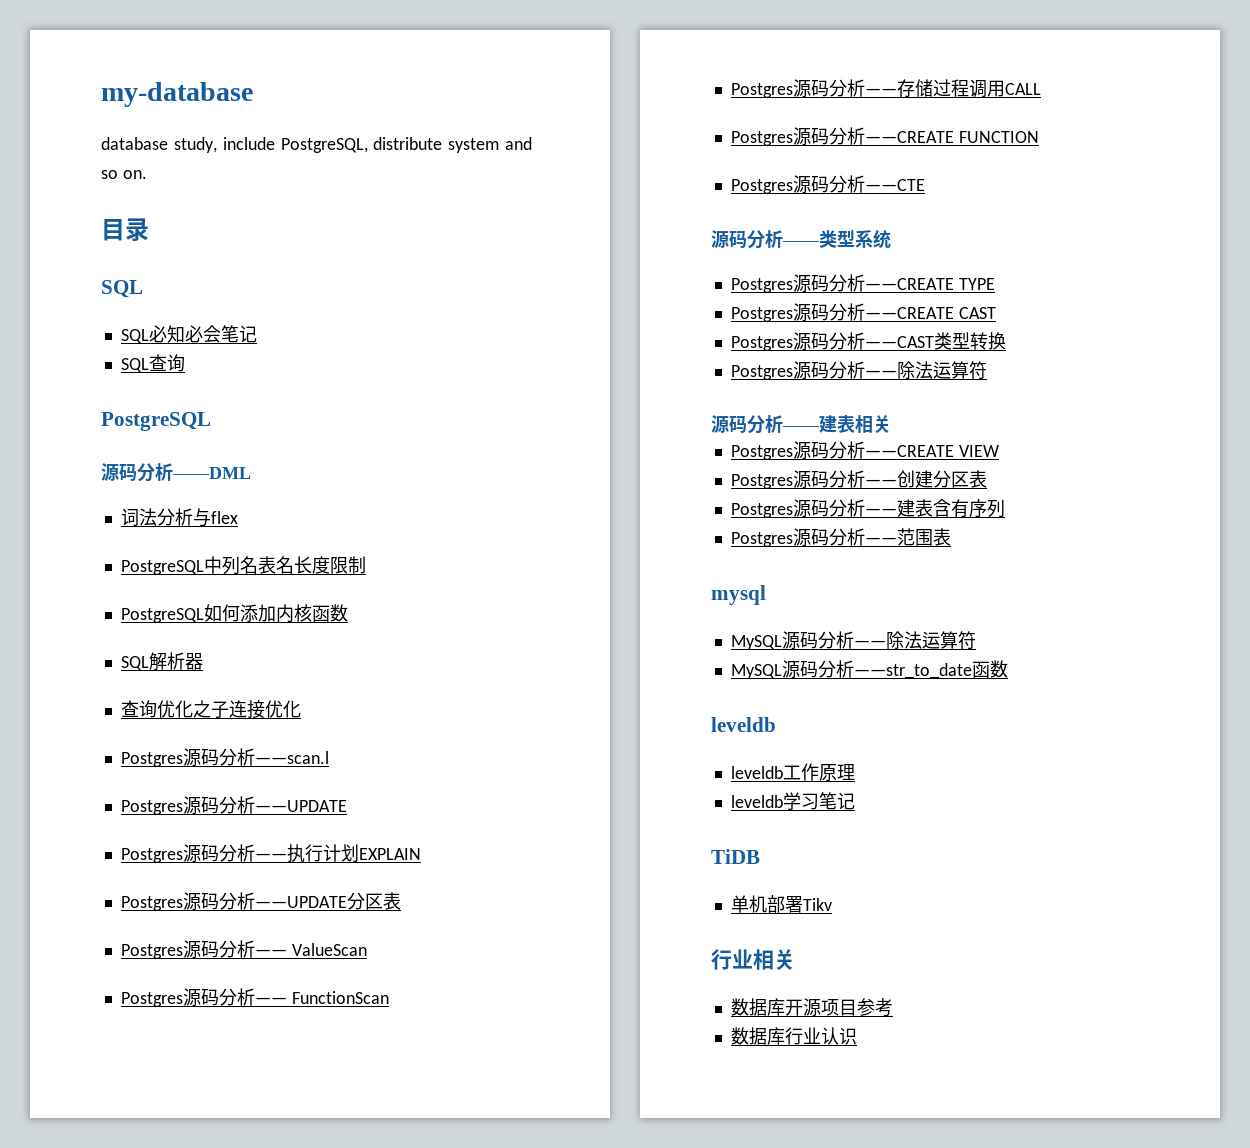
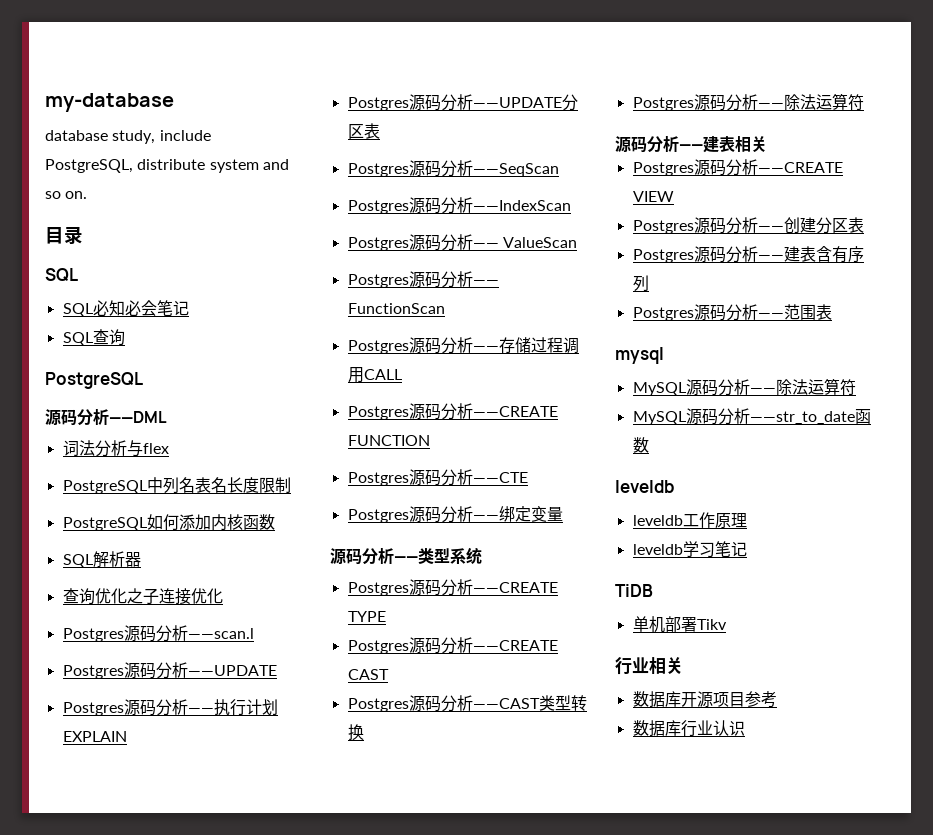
+ Postgres源码分析——SeqScan
+ Postgres源码分析——IndexScan
+ Postgres源码分析——绑定变量

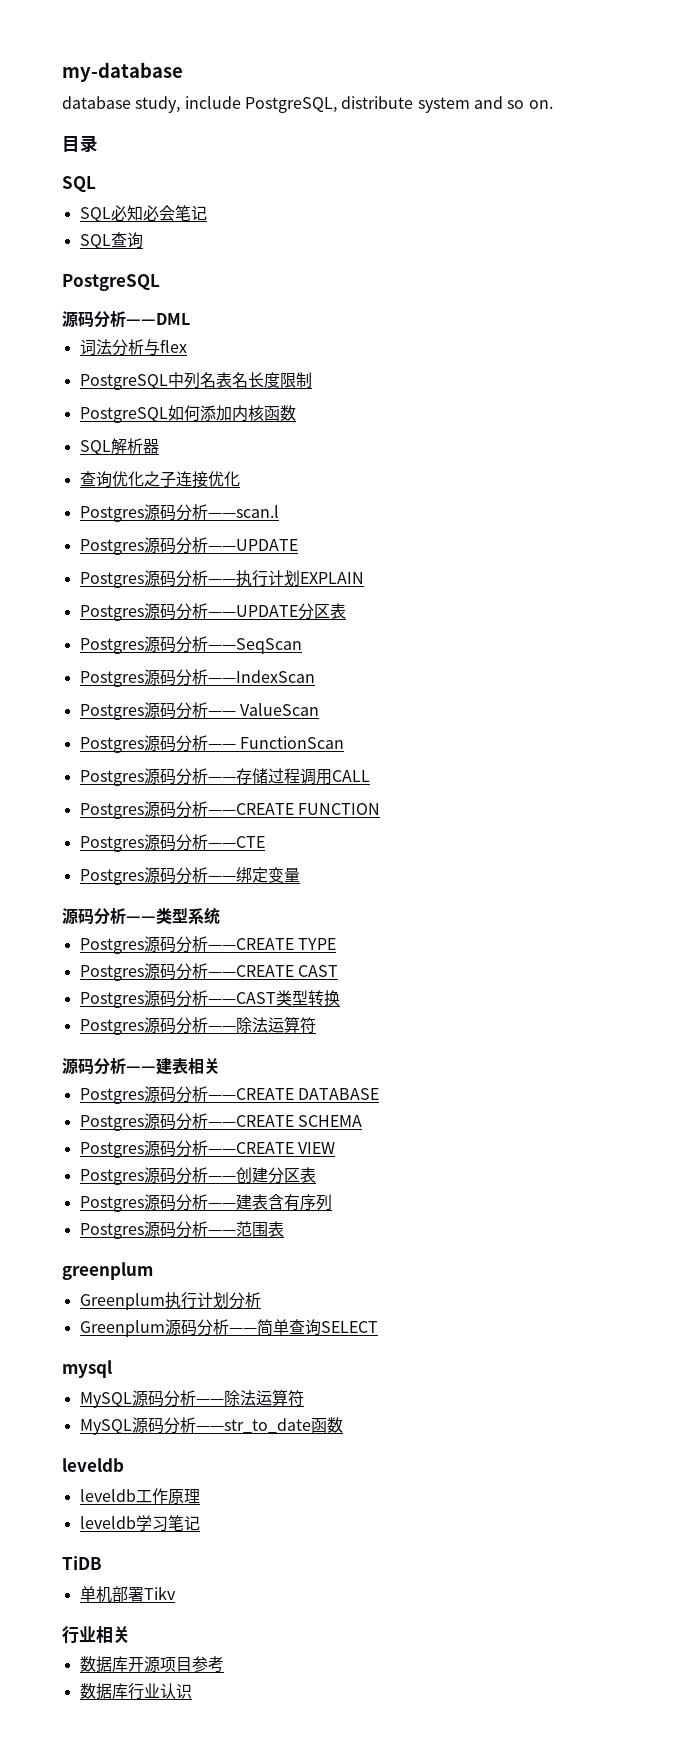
+ Postgres源码分析——CREATE DATABASE
+ Postgres源码分析——CREATE SCHEMA
+ greenplum
+ Greenplum执行计划分析
+ Greenplum源码分析——简单查询SELECT

